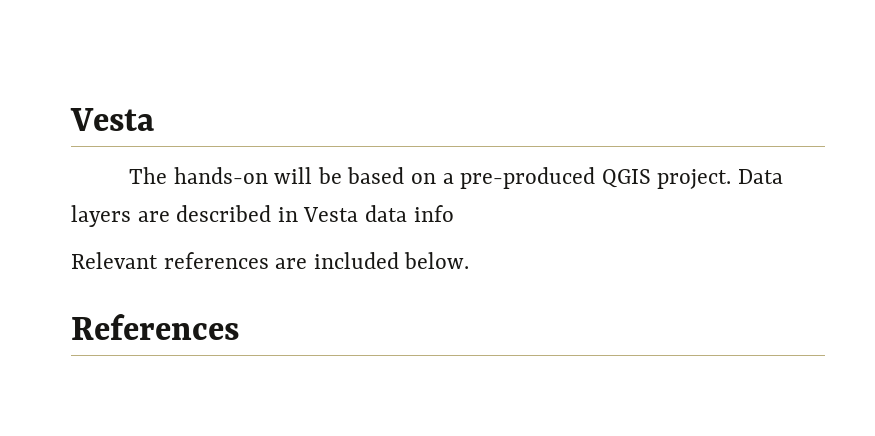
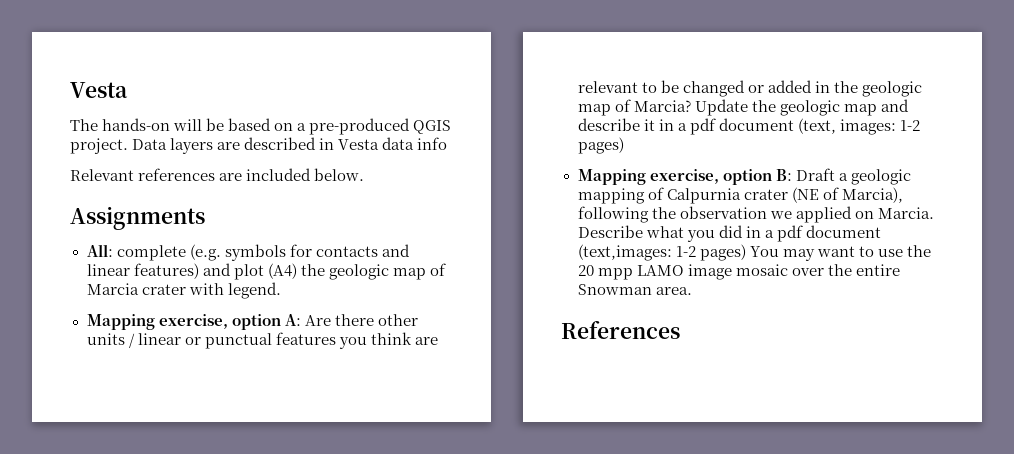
+ Assignments
+ All: complete (e.g. symbols for contacts and linear features) and plot (A4) the geologic map of Marcia crater with legend.
+ Mapping exercise, option A: Are there other units / linear or punctual features you think are relevant to be changed or added in the geologic map of Marcia? Update the geologic map and describe it in a pdf document (text, images: 1-2 pages)
+ Mapping exercise, option B: Draft a geologic mapping of Calpurnia crater (NE of Marcia), following the observation we applied on Marcia. Describe what you did in a pdf document (text,images: 1-2 pages) You may want to use the 20 mpp LAMO image mosaic over the entire Snowman area.

